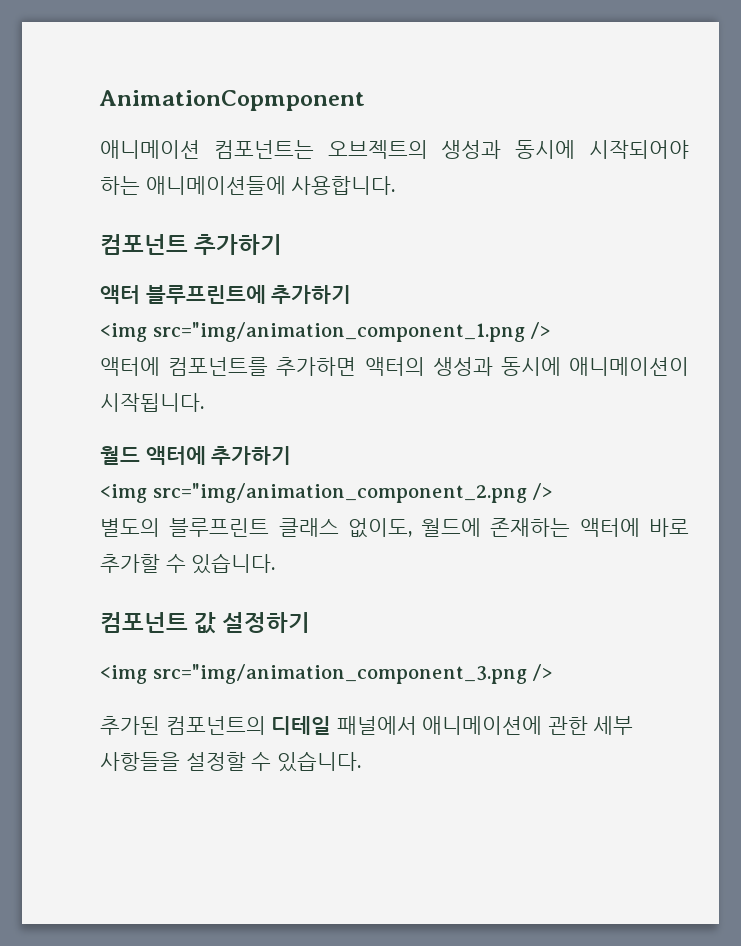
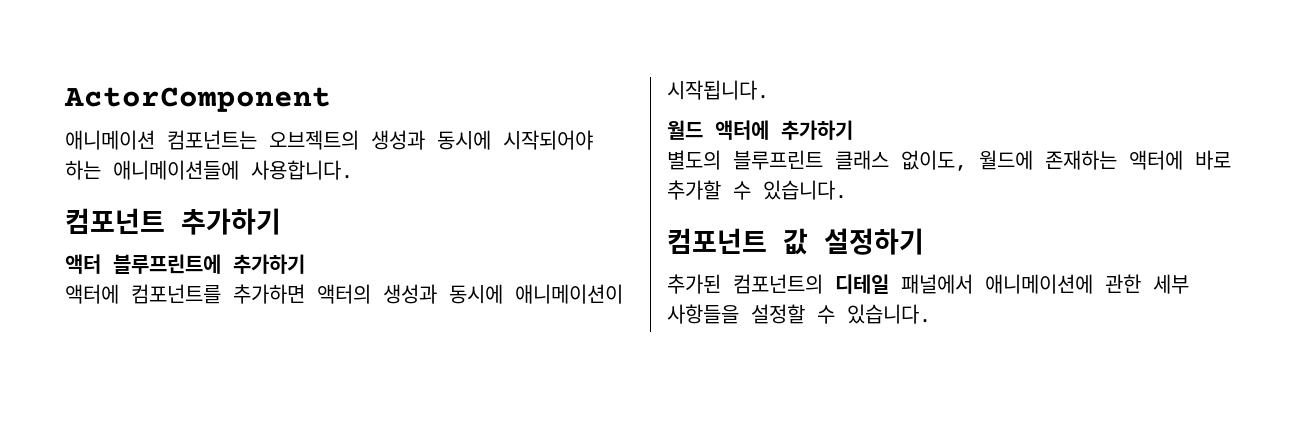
- AnimationCopmponent
+ ActorComponent
- <img src="img/animation_component_1.png />
- <img src="img/animation_component_2.png />
- <img src="img/animation_component_3.png />

